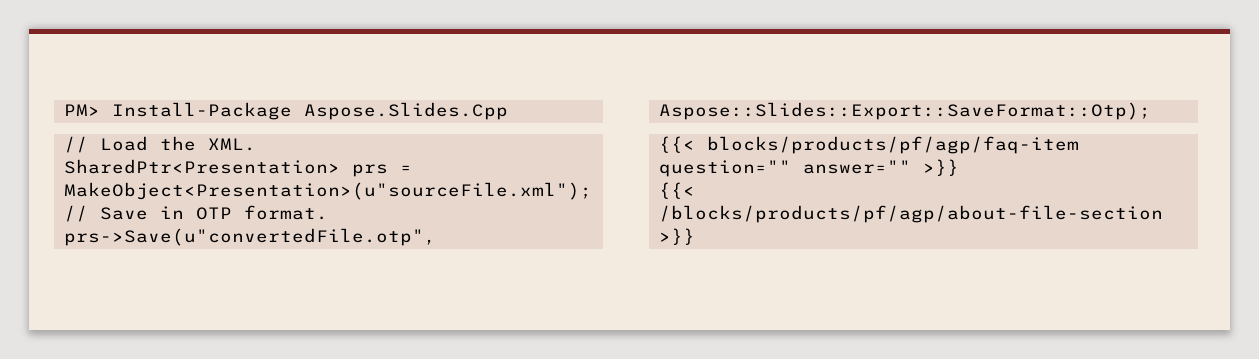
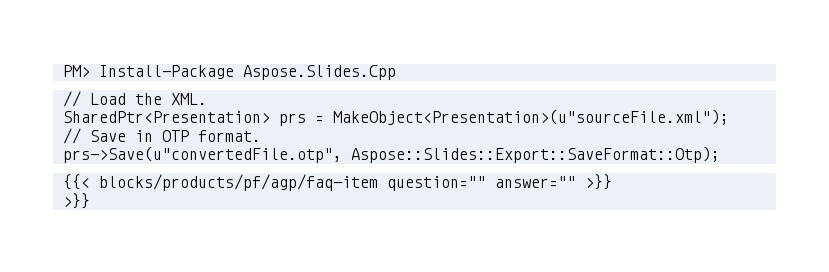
  {{< blocks/products/pf/agp/faq-item question="" answer="" >}}
- {{< /blocks/products/pf/agp/about-file-section >}}
+ >}}

